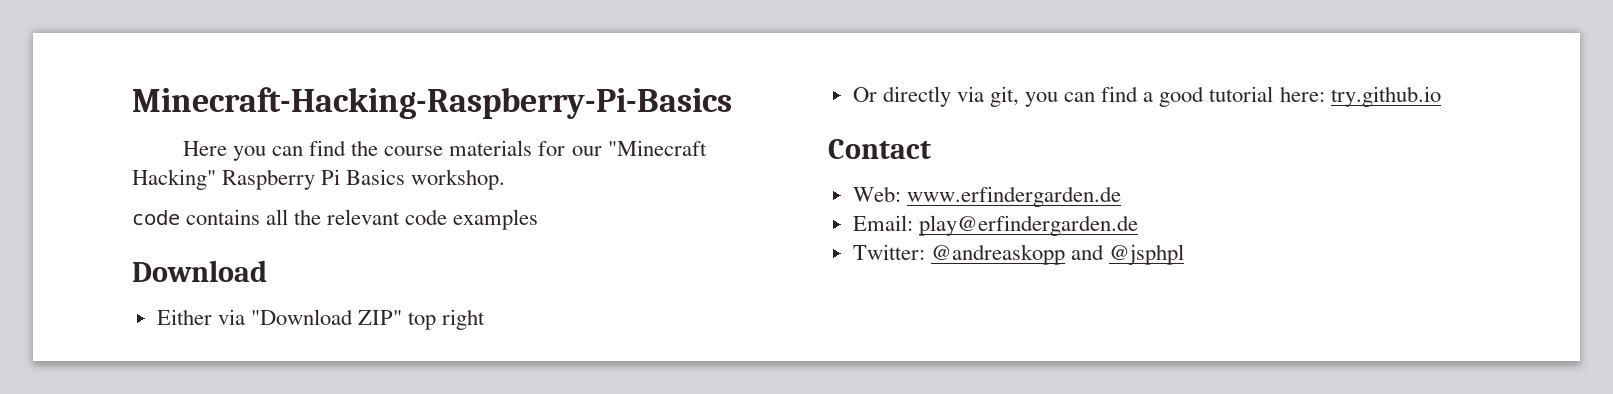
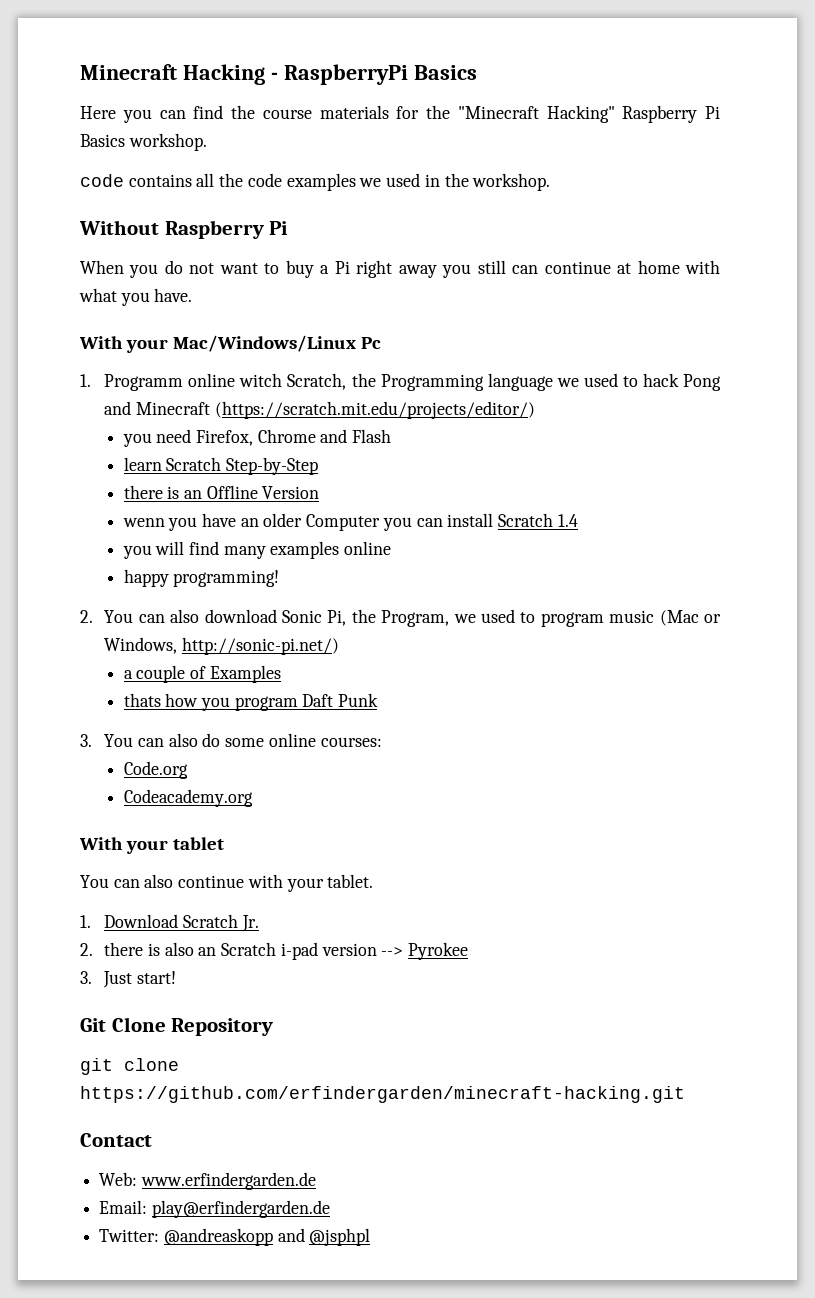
- Minecraft-Hacking-Raspberry-Pi-Basics
+ Minecraft Hacking - RaspberryPi Basics
- Here you can find the course materials for our "Minecraft Hacking" Raspberry Pi Basics workshop.
+ Here you can find the course materials for the "Minecraft Hacking" Raspberry Pi Basics workshop.
- code contains all the relevant code examples
- Download
- Either via "Download ZIP" top right
- Or directly via git, you can find a good tutorial here: try.github.io
+ code contains all the code examples we used in the workshop.
+ Without Raspberry Pi
+ When you do not want to buy a Pi right away you still can continue at home with what you have.
+ With your Mac/Windows/Linux Pc
+ 1. Programm online witch Scratch, the Programming language we used to hack Pong and Minecraft (https://scratch.mit.edu/projects/editor/)
+ you need Firefox, Chrome and Flash
+ learn Scratch Step-by-Step
+ there is an Offline Version
+ wenn you have an older Computer you can install Scratch 1.4
+ you will find many examples online
+ happy programming!
+ 2. You can also download Sonic Pi, the Program, we used to program music (Mac or Windows, http://sonic-pi.net/)
+ a couple of Examples
+ thats how you program Daft Punk
+ 3. You can also do some online courses:
+ Code.org
+ Codeacademy.org
+ With your tablet
+ You can also continue with your tablet.
+ 1. Download Scratch Jr.
+ 2. there is also an Scratch i-pad version --> Pyrokee
+ 3. Just start!
+ Git Clone Repository
+ git clone https://github.com/erfindergarden/minecraft-hacking.git

